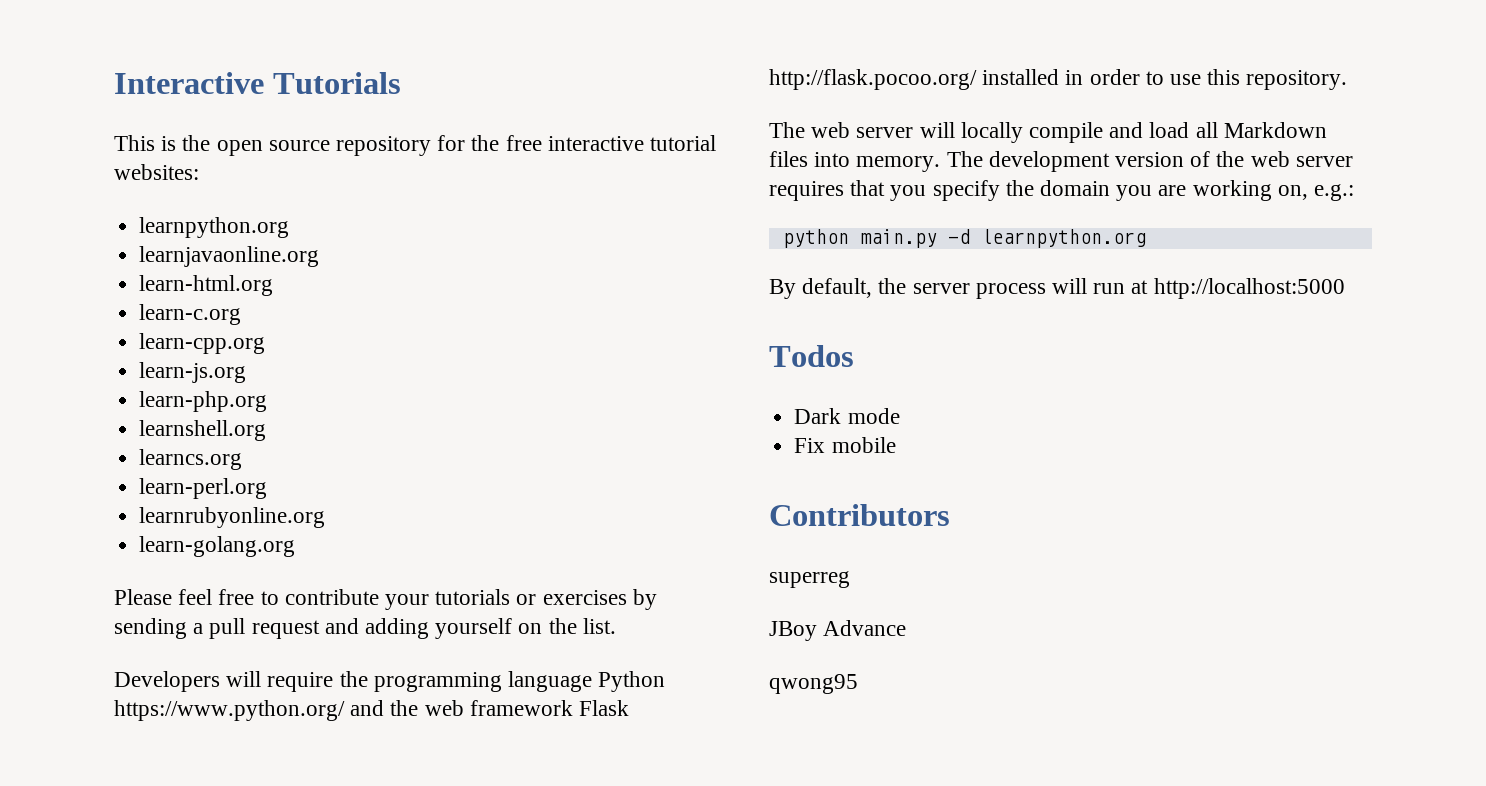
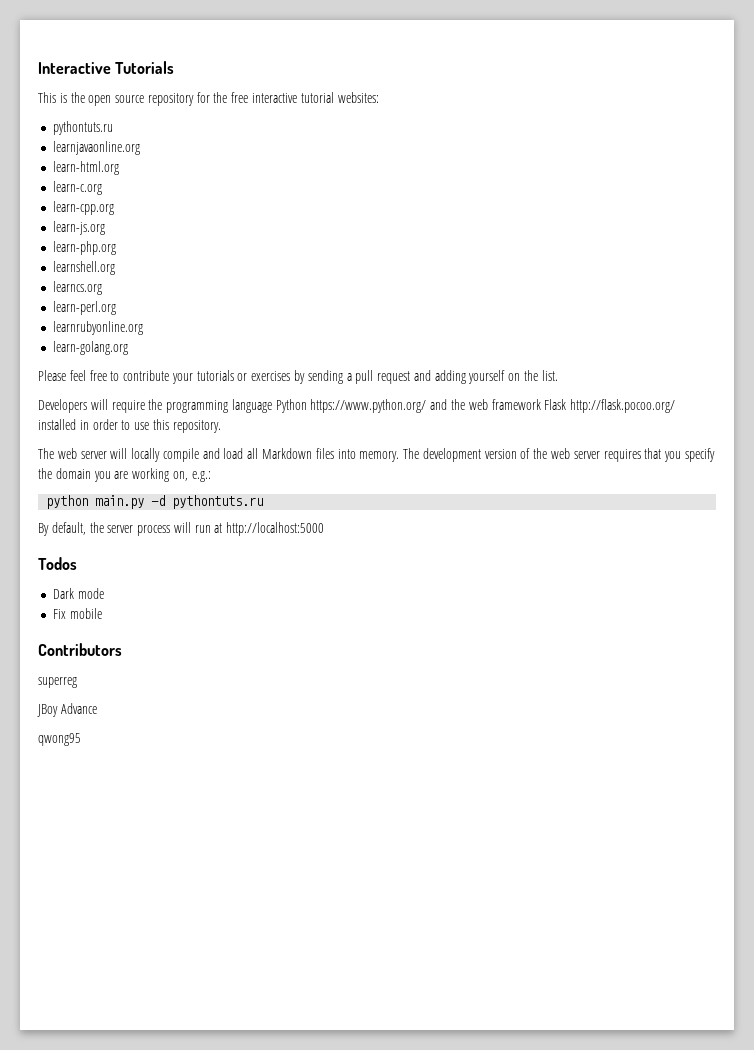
  This is the open source repository for the free interactive tutorial websites:
- learnpython.org
+ pythontuts.ru
- python main.py -d learnpython.org
+ python main.py -d pythontuts.ru

